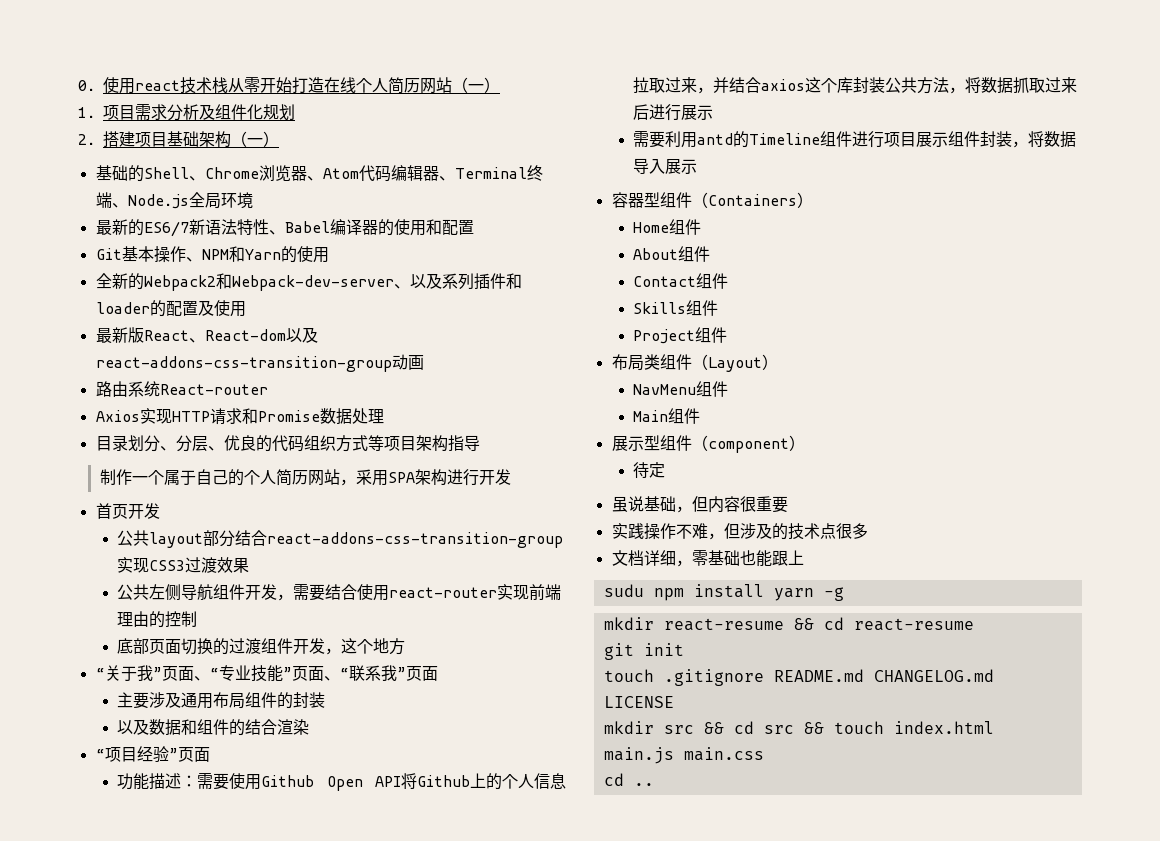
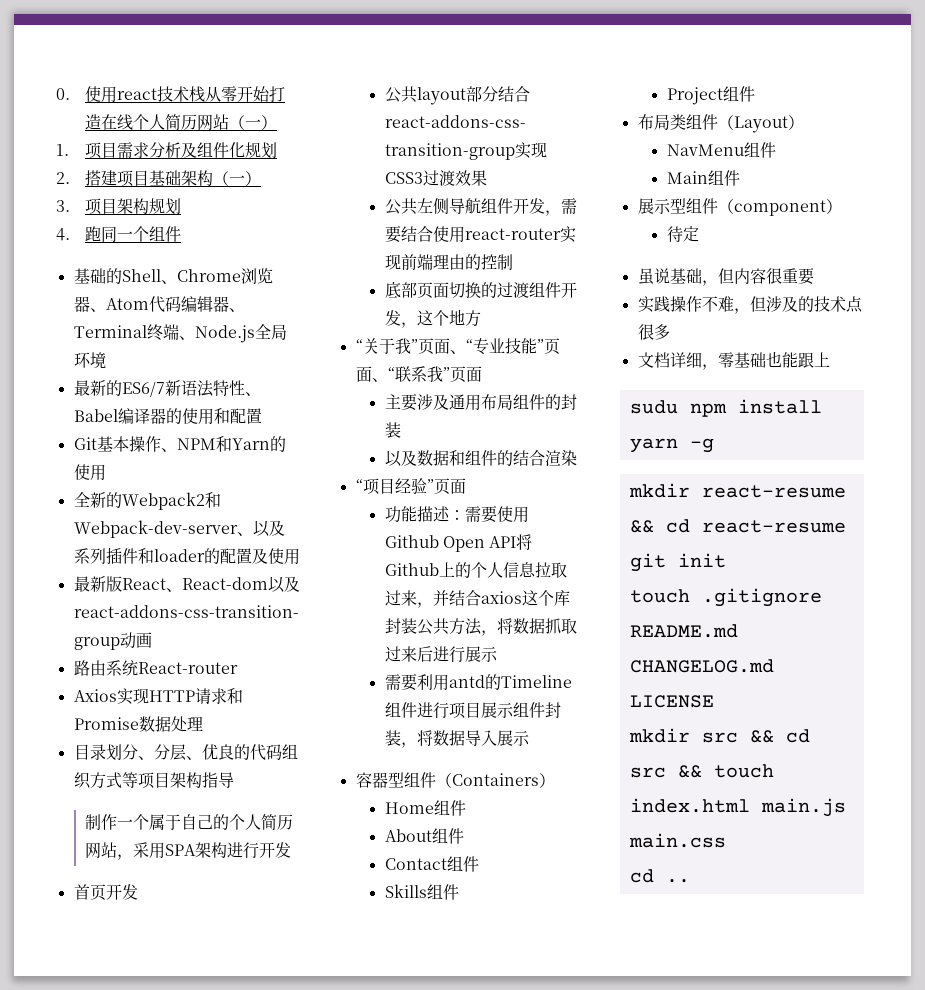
+ 3.项目架构规划
+ 4.跑同一个组件

